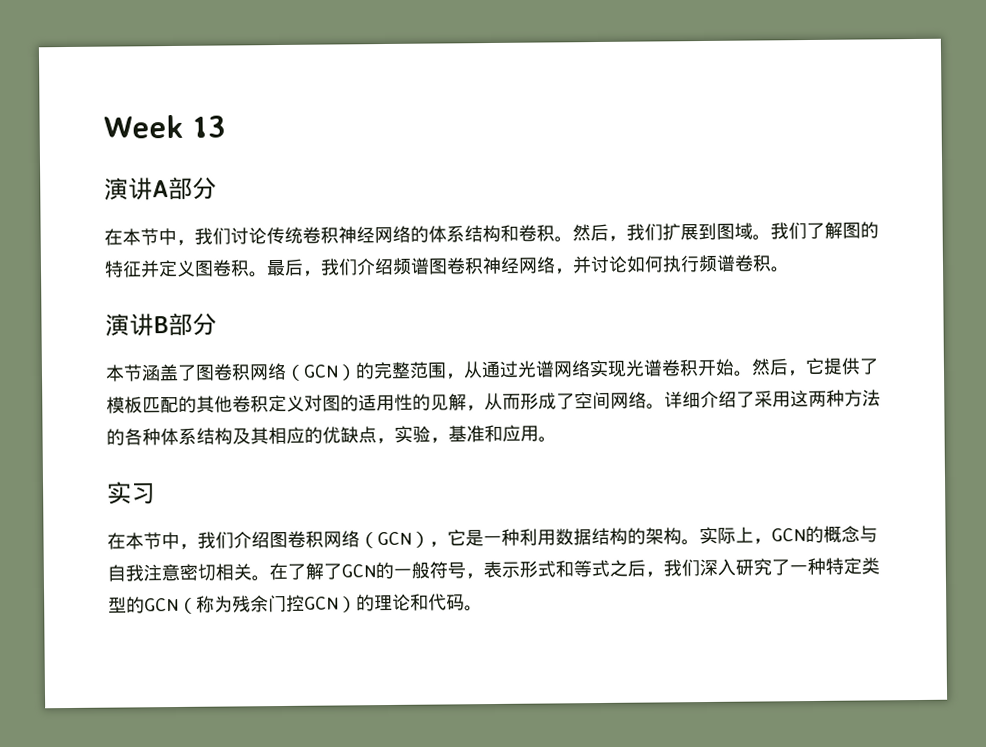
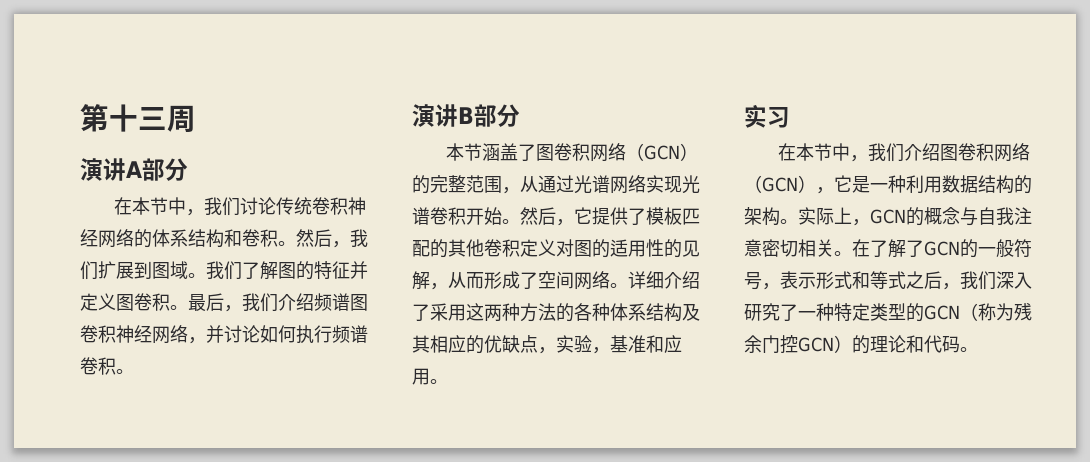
- Week 13
+ 第十三周

